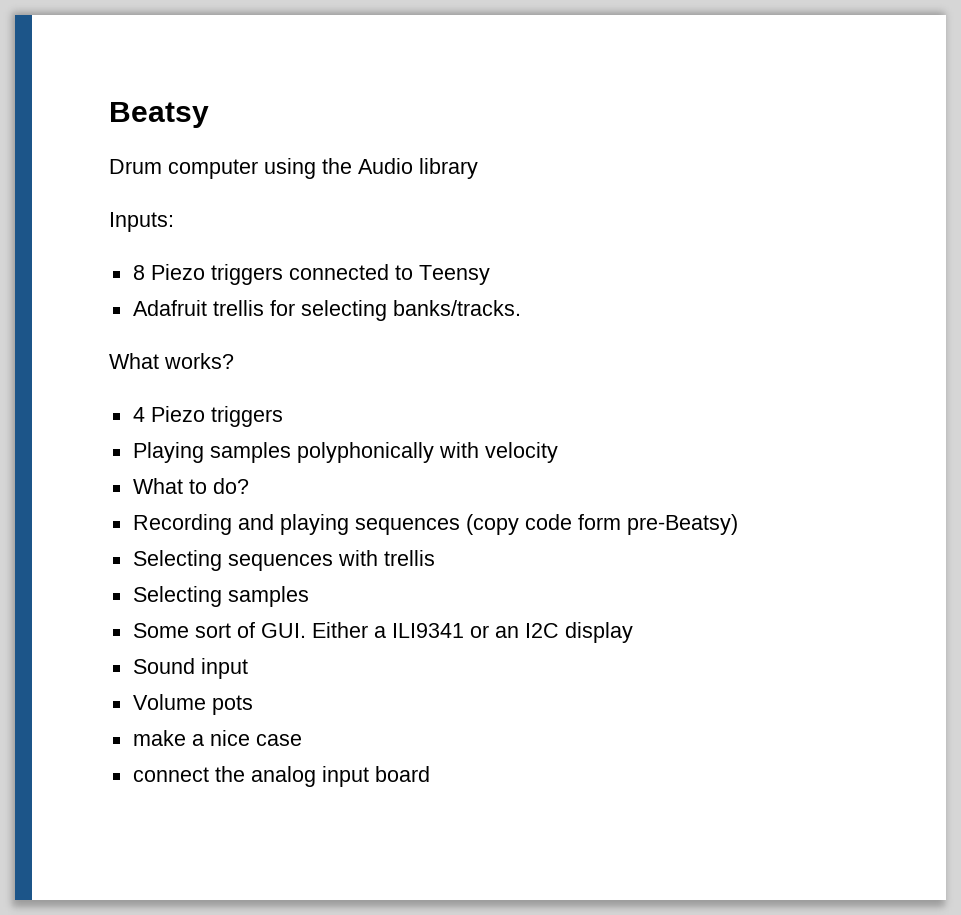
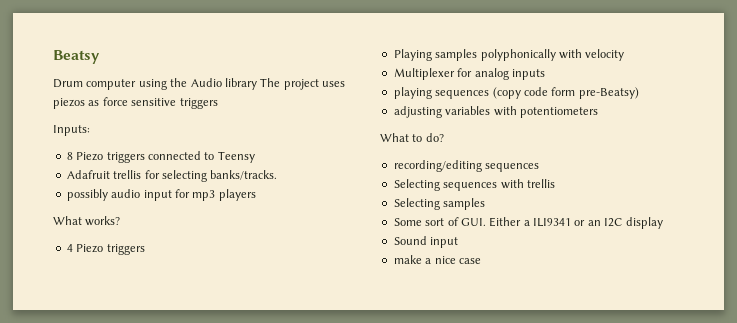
- Drum computer using the Audio library
+ Drum computer using the Audio library The project uses piezos as force sensitive triggers
+ possibly audio input for mp3 players
- What to do?
- Recording and playing sequences (copy code form pre-Beatsy)
+ Multiplexer for analog inputs
+ playing sequences (copy code form pre-Beatsy)
+ adjusting variables with potentiometers
+ What to do?
+ recording/editing sequences
- Volume pots
- connect the analog input board

